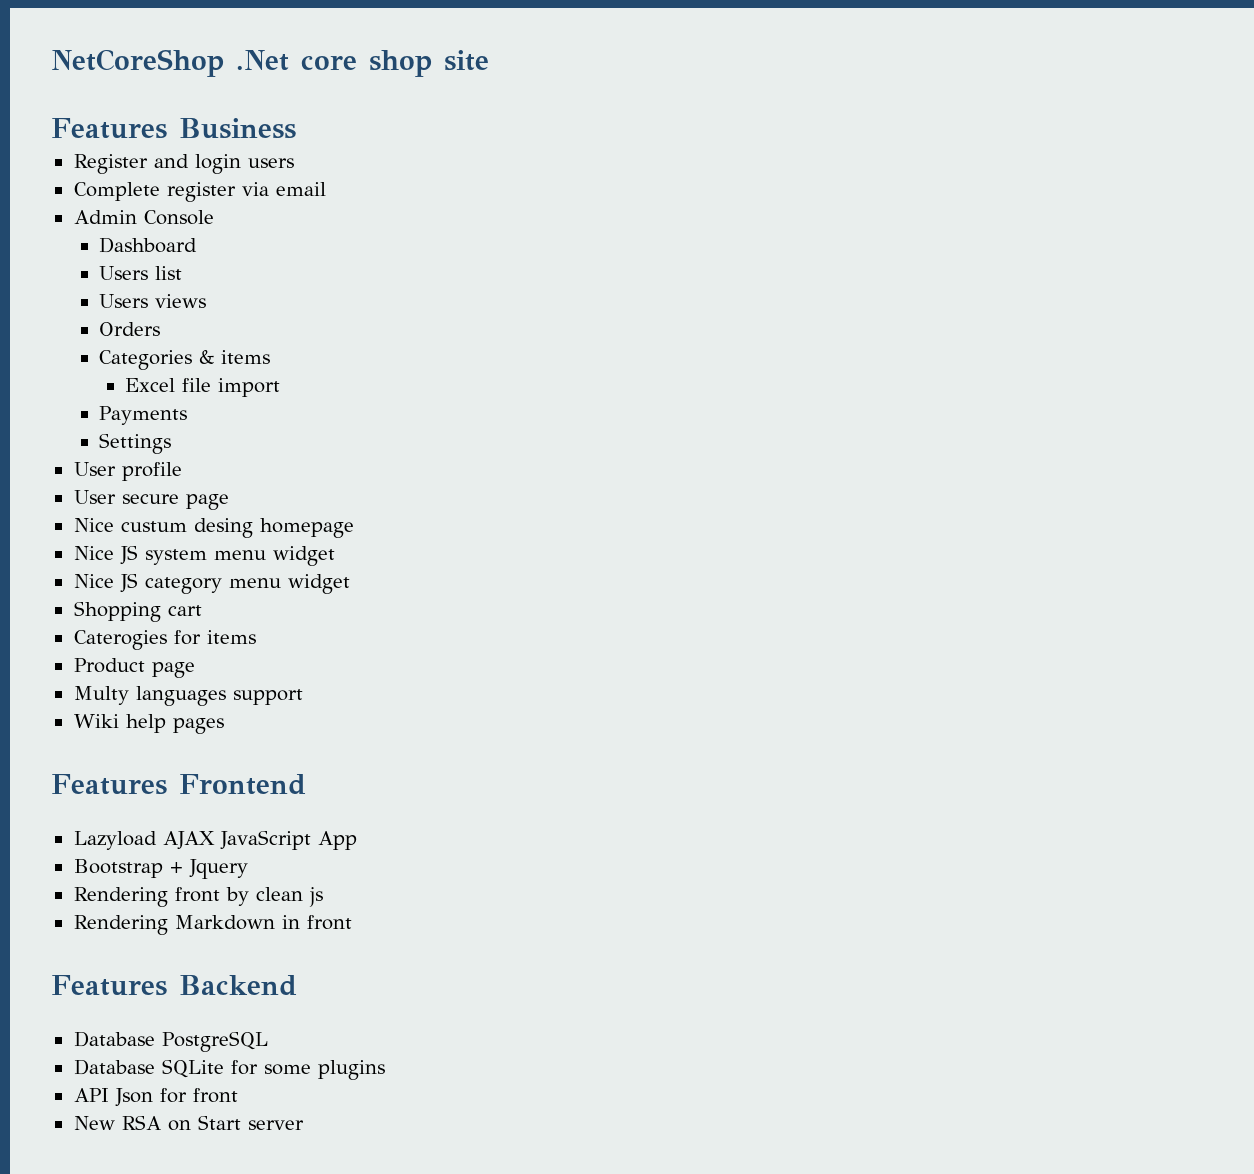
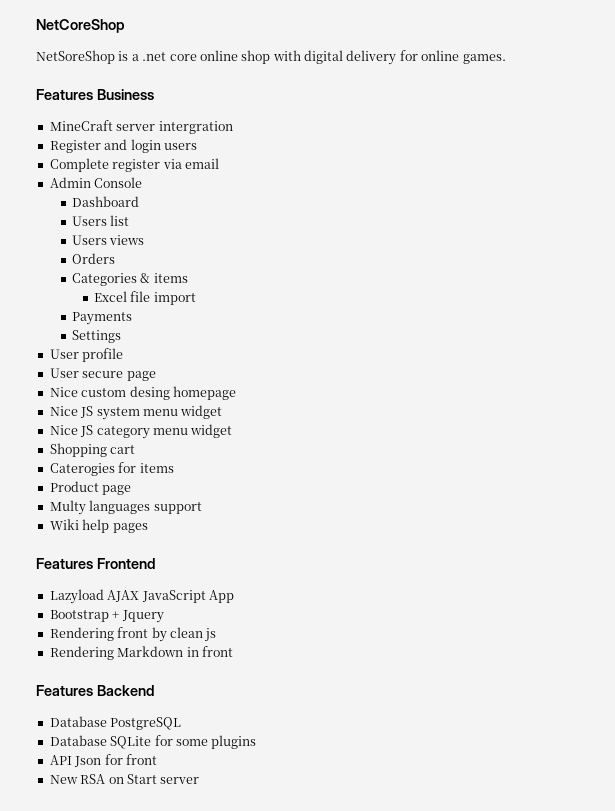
- NetCoreShop .Net core shop site
+ NetCoreShop
+ NetSoreShop is a .net core online shop with digital delivery for online games.
+ MineCraft server intergration
- Nice custum desing homepage
+ Nice custom desing homepage

